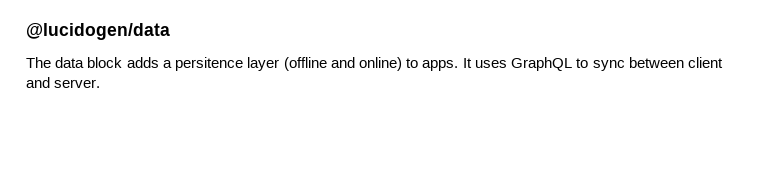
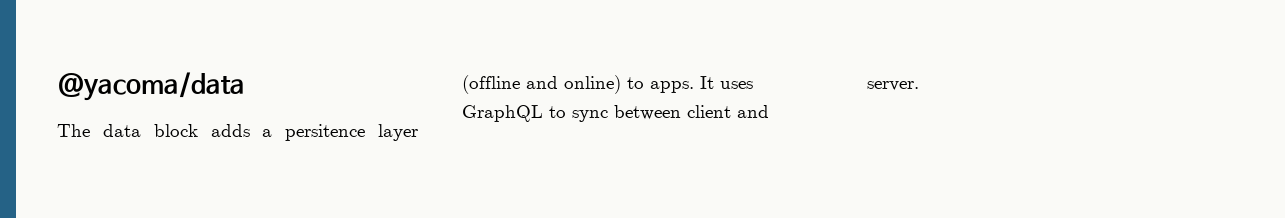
- @lucidogen/data
+ @yacoma/data

